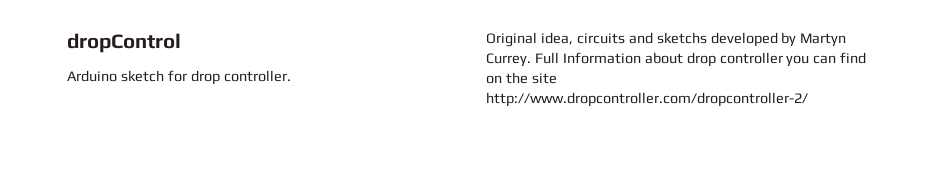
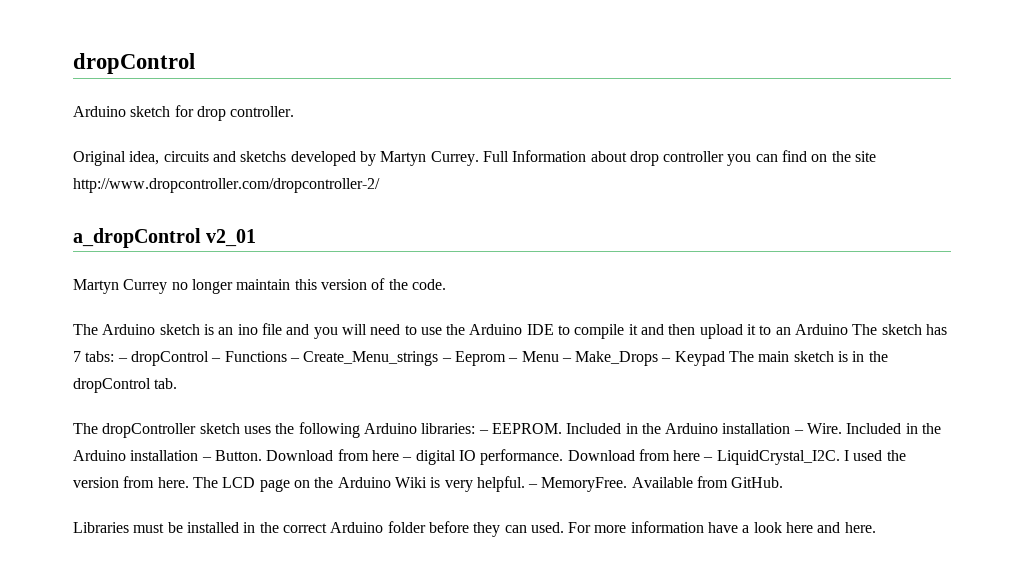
+ a_dropControl v2_01
+ Martyn Currey no longer maintain this version of the code.
+ The Arduino sketch is an ino file and you will need to use the Arduino IDE to compile it and then upload it to an Arduino The sketch has 7 tabs: – dropControl – Functions – Create_Menu_strings – Eeprom – Menu – Make_Drops – Keypad The main sketch is in the dropControl tab.
+ The dropController sketch uses the following Arduino libraries: – EEPROM. Included in the Arduino installation – Wire. Included in the Arduino installation – Button. Download from here – digital IO performance. Download from here – LiquidCrystal_I2C. I used the version from here. The LCD page on the Arduino Wiki is very helpful. – MemoryFree. Available from GitHub.
+ Libraries must be installed in the correct Arduino folder before they can used. For more information have a look here and here.

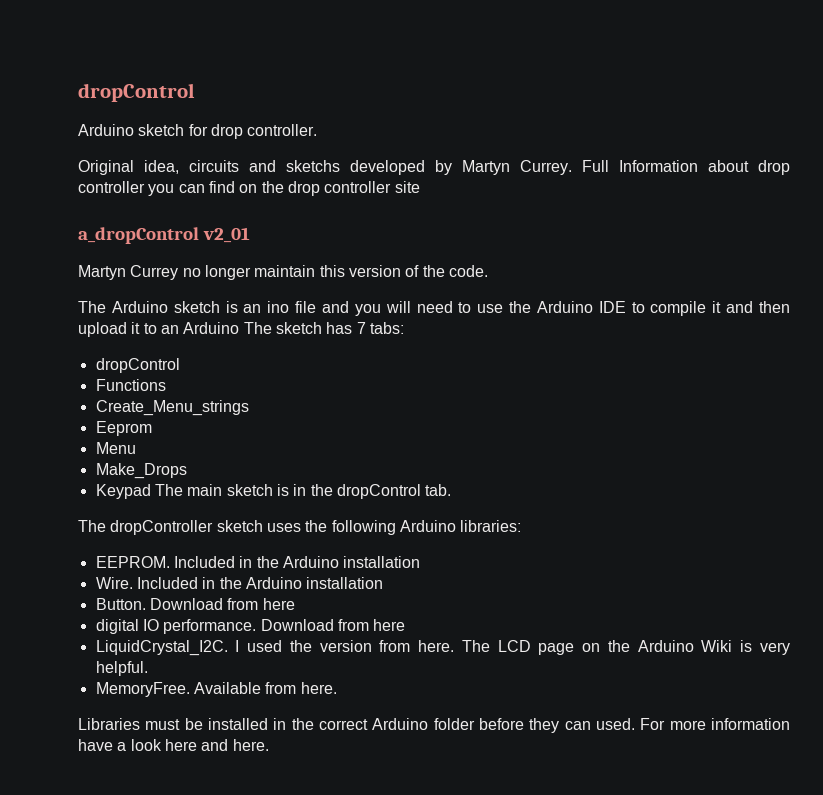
- Full Information about drop controller you can find on the site http://www.dropcontroller.com/dropcontroller-2/
+ Full Information about drop controller you can find on the drop controller site
- The Arduino sketch is an ino file and you will need to use the Arduino IDE to compile it and then upload it to an Arduino The sketch has 7 tabs: – dropControl – Functions – Create_Menu_strings – Eeprom – Menu – Make_Drops – Keypad The main sketch is in the dropControl tab.
+ The Arduino sketch is an ino file and you will need to use the Arduino IDE to compile it and then upload it to an Arduino The sketch has 7 tabs:
+ dropControl
+ Functions
+ Create_Menu_strings
+ Eeprom
+ Menu
+ Make_Drops
+ Keypad The main sketch is in the dropControl tab.
- The dropController sketch uses the following Arduino libraries: – EEPROM. Included in the Arduino installation – Wire. Included in the Arduino installation – Button. Download from here – digital IO performance. Download from here – LiquidCrystal_I2C.
+ The dropController sketch uses the following Arduino libraries:
+ EEPROM. Included in the Arduino installation
+ Wire. Included in the Arduino installation
+ Button. Download from here
+ digital IO performance. Download from here
+ LiquidCrystal_I2C.
- The LCD page on the Arduino Wiki is very helpful. – MemoryFree.
+ The LCD page on the Arduino Wiki is very helpful.
+ MemoryFree.
- Available from GitHub.
+ Available from here.

